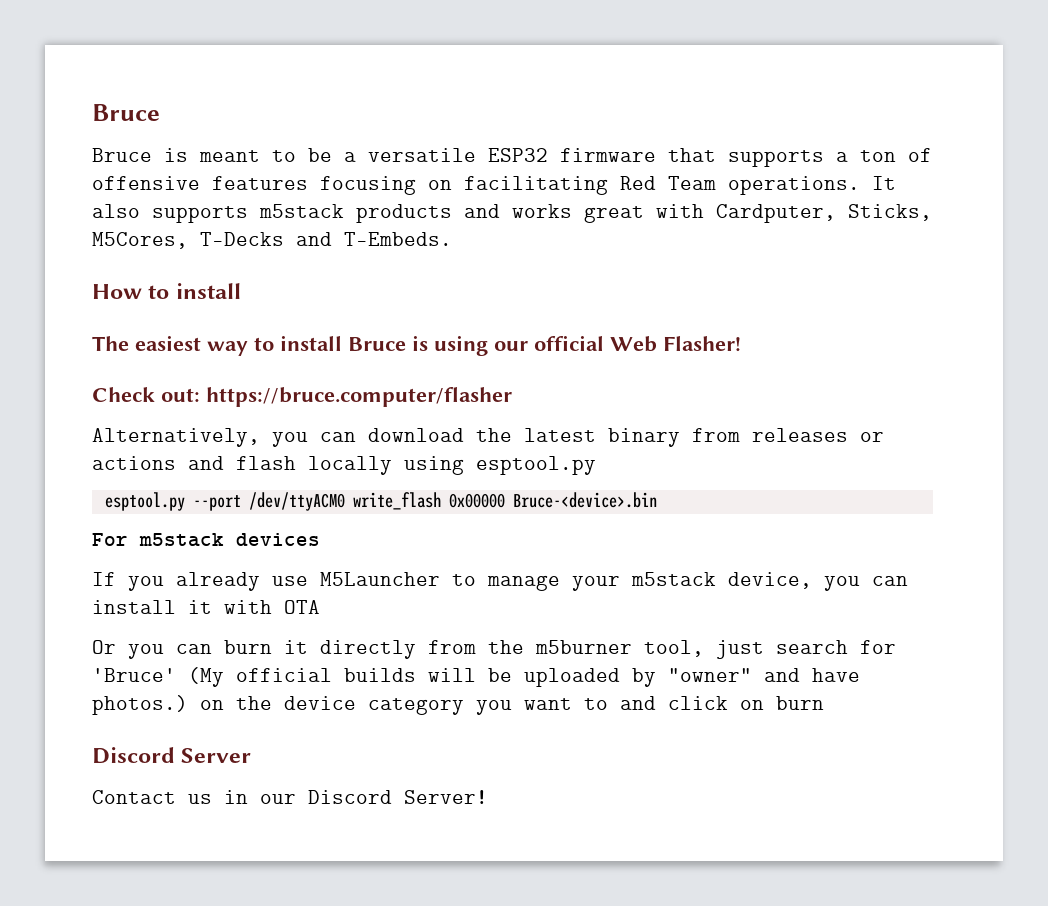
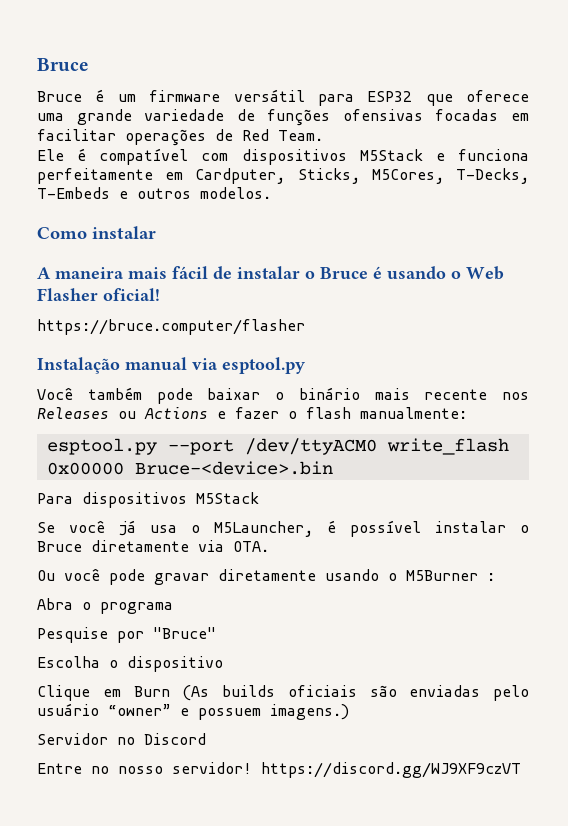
- Bruce is meant to be a versatile ESP32 firmware that supports a ton of offensive features focusing on facilitating Red Team operations. It also supports m5stack products and works great with Cardputer, Sticks, M5Cores, T-Decks and T-Embeds.
- How to install
- The easiest way to install Bruce is using our official Web Flasher!
- Check out: https://bruce.computer/flasher
- Alternatively, you can download the latest binary from releases or actions and flash locally using esptool.py
+ Bruce é um firmware versátil para ESP32 que oferece uma grande variedade de funções ofensivas focadas em facilitar operações de Red Team.
+ Ele é compatível com dispositivos M5Stack e funciona perfeitamente em Cardputer, Sticks, M5Cores, T-Decks, T-Embeds e outros modelos.
+ Como instalar
+ A maneira mais fácil de instalar o Bruce é usando o Web Flasher oficial!
+ https://bruce.computer/flasher
+ Instalação manual via esptool.py
+ Você também pode baixar o binário mais recente nos Releases ou Actions e fazer o flash manualmente:
- For m5stack devices
- If you already use M5Launcher to manage your m5stack device, you can install it with OTA
- Or you can burn it directly from the m5burner tool, just search for 'Bruce' (My official builds will be uploaded by "owner" and have photos.) on the device category you want to and click on burn
- Discord Server
- Contact us in our Discord Server!
+ Para dispositivos M5Stack
+ Se você já usa o M5Launcher, é possível instalar o Bruce diretamente via OTA.
+ Ou você pode gravar diretamente usando o M5Burner :
+ Abra o programa
+ Pesquise por "Bruce"
+ Escolha o dispositivo
+ Clique em Burn (As builds oficiais são enviadas pelo usuário “owner” e possuem imagens.)
+ Servidor no Discord
+ Entre no nosso servidor! https://discord.gg/WJ9XF9czVT

